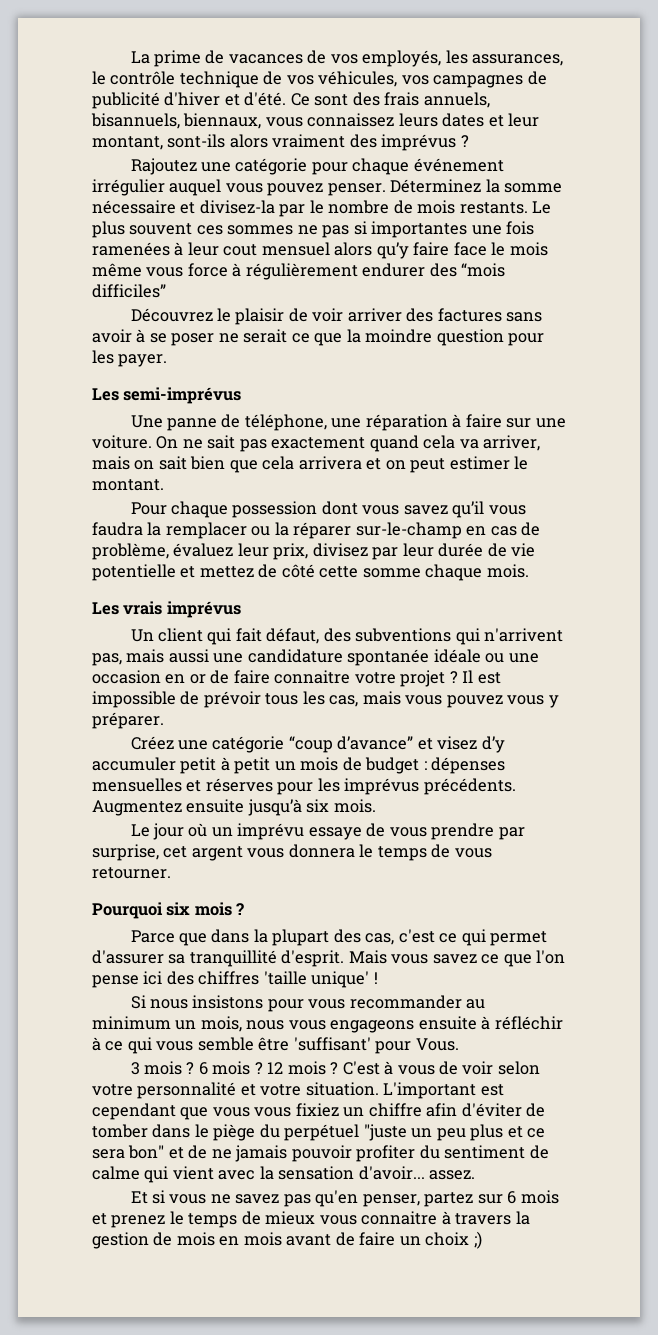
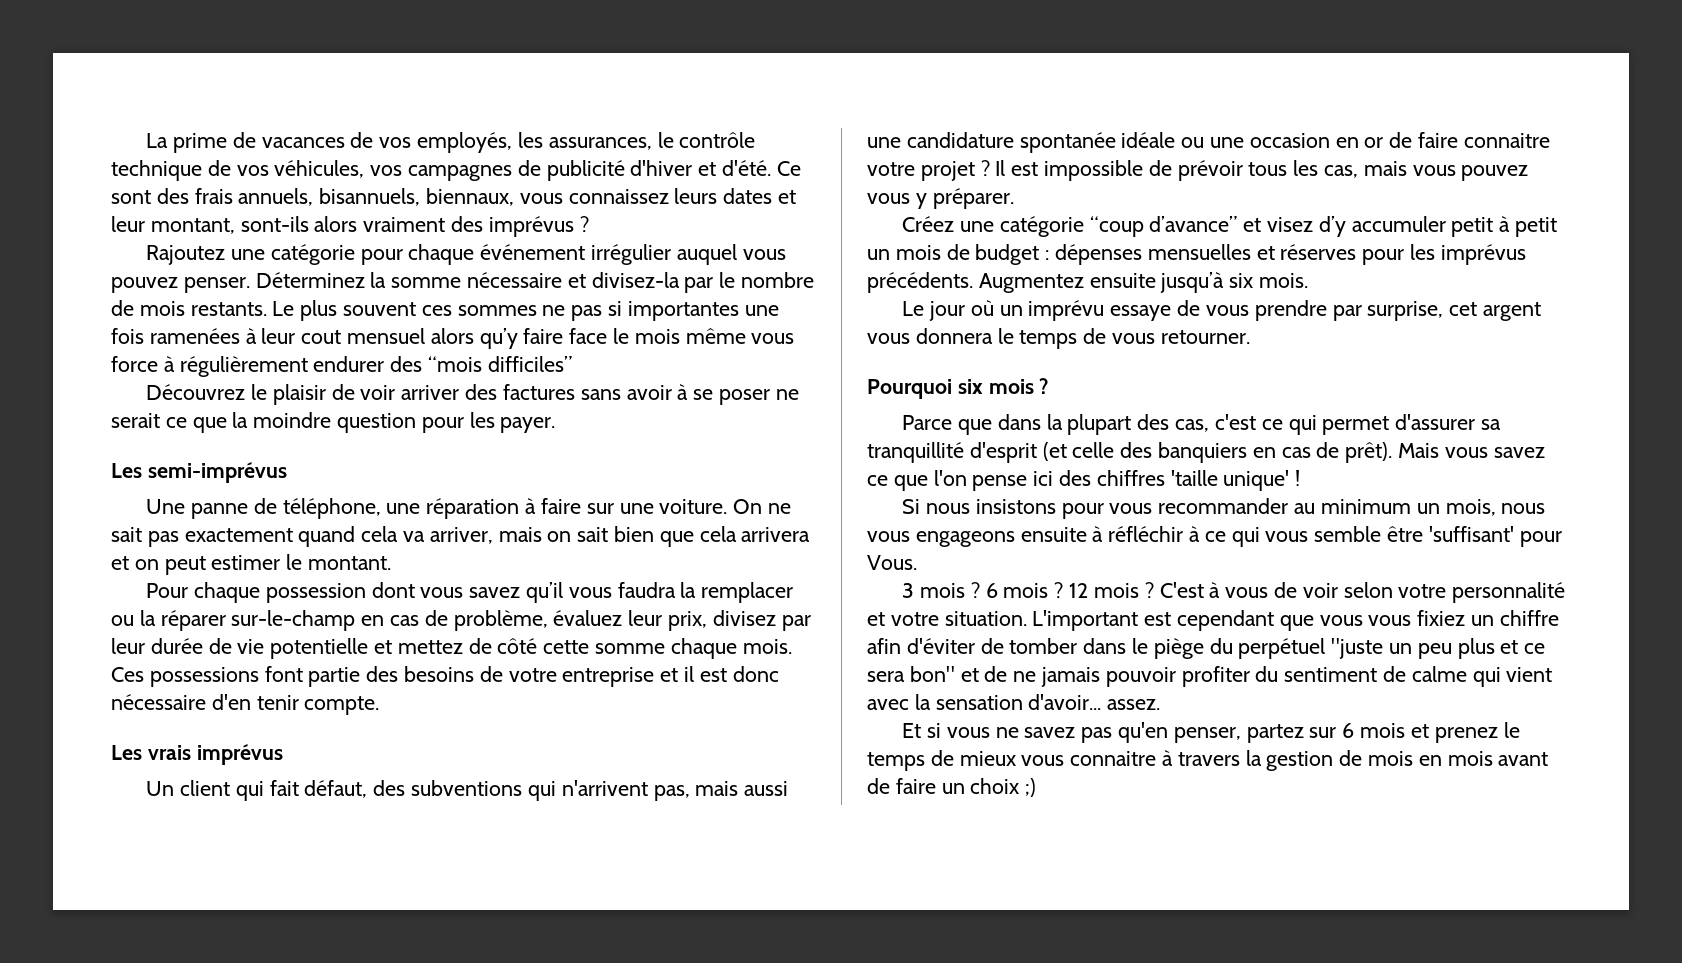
+ Ces possessions font partie des besoins de votre entreprise et il est donc nécessaire d'en tenir compte.
- Parce que dans la plupart des cas, c'est ce qui permet d'assurer sa tranquillité d'esprit.
+ Parce que dans la plupart des cas, c'est ce qui permet d'assurer sa tranquillité d'esprit (et celle des banquiers en cas de prêt).

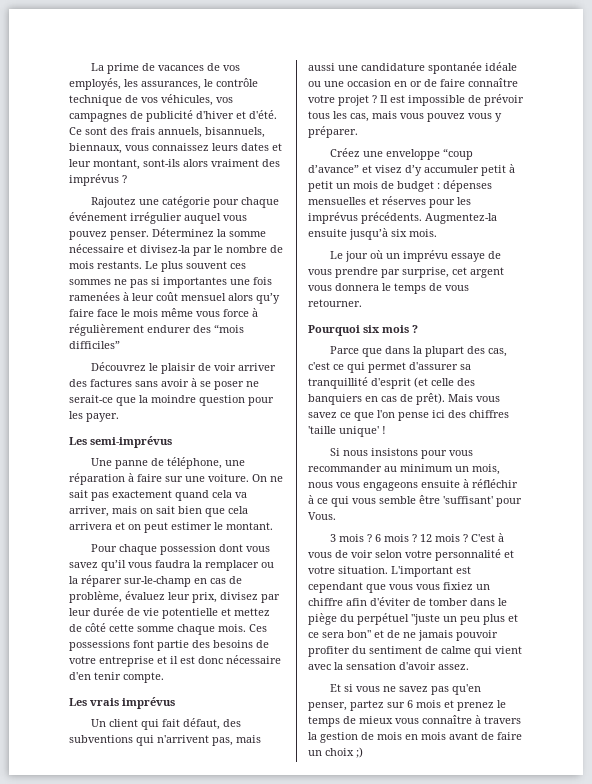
- Le plus souvent ces sommes ne pas si importantes une fois ramenées à leur cout mensuel alors qu’y faire face le mois même vous force à régulièrement endurer des “mois difficiles”
+ Le plus souvent ces sommes ne pas si importantes une fois ramenées à leur coût mensuel alors qu’y faire face le mois même vous force à régulièrement endurer des “mois difficiles”
- Découvrez le plaisir de voir arriver des factures sans avoir à se poser ne serait ce que la moindre question pour les payer.
+ Découvrez le plaisir de voir arriver des factures sans avoir à se poser ne serait-ce que la moindre question pour les payer.
- Un client qui fait défaut, des subventions qui n'arrivent pas, mais aussi une candidature spontanée idéale ou une occasion en or de faire connaitre votre projet ?
+ Un client qui fait défaut, des subventions qui n'arrivent pas, mais aussi une candidature spontanée idéale ou une occasion en or de faire connaître votre projet ?
- Créez une catégorie “coup d’avance” et visez d’y accumuler petit à petit un mois de budget : dépenses mensuelles et réserves pour les imprévus précédents.
+ Créez une enveloppe “coup d’avance” et visez d’y accumuler petit à petit un mois de budget : dépenses mensuelles et réserves pour les imprévus précédents.
- Augmentez ensuite jusqu’à six mois.
+ Augmentez-la ensuite jusqu’à six mois.
- L'important est cependant que vous vous fixiez un chiffre afin d'éviter de tomber dans le piège du perpétuel "juste un peu plus et ce sera bon" et de ne jamais pouvoir profiter du sentiment de calme qui vient avec la sensation d'avoir... assez.
+ L'important est cependant que vous vous fixiez un chiffre afin d'éviter de tomber dans le piège du perpétuel "juste un peu plus et ce sera bon" et de ne jamais pouvoir profiter du sentiment de calme qui vient avec la sensation d'avoir assez.
- Et si vous ne savez pas qu'en penser, partez sur 6 mois et prenez le temps de mieux vous connaitre à travers la gestion de mois en mois avant de faire un choix ;)
+ Et si vous ne savez pas qu'en penser, partez sur 6 mois et prenez le temps de mieux vous connaître à travers la gestion de mois en mois avant de faire un choix ;)

